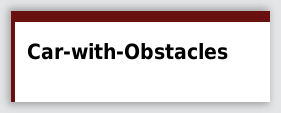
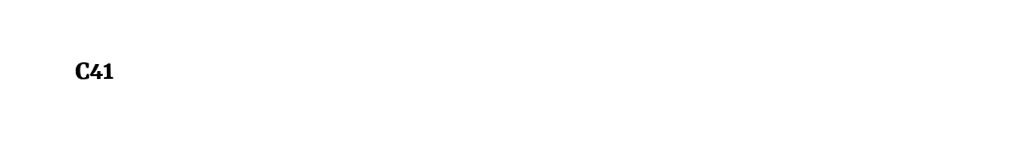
- Car-with-Obstacles
+ C41

